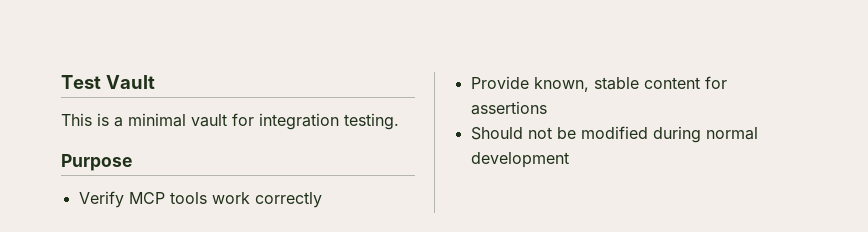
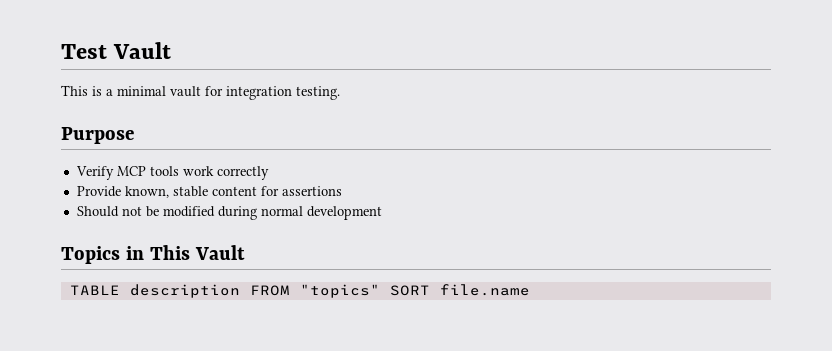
+ Topics in This Vault
+ TABLE description FROM "topics" SORT file.name

